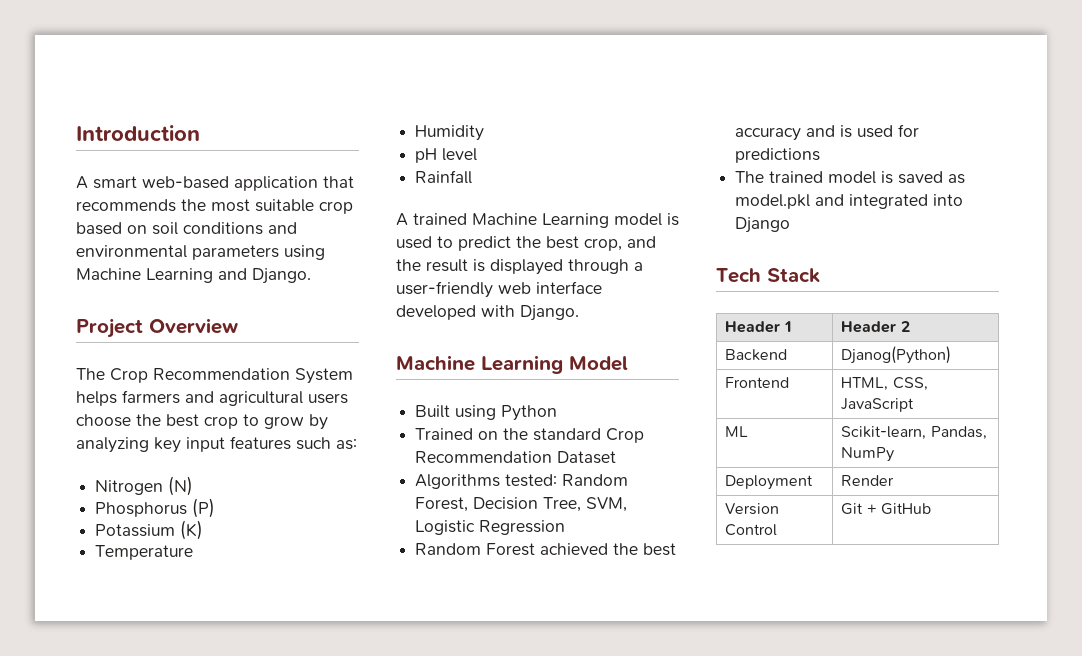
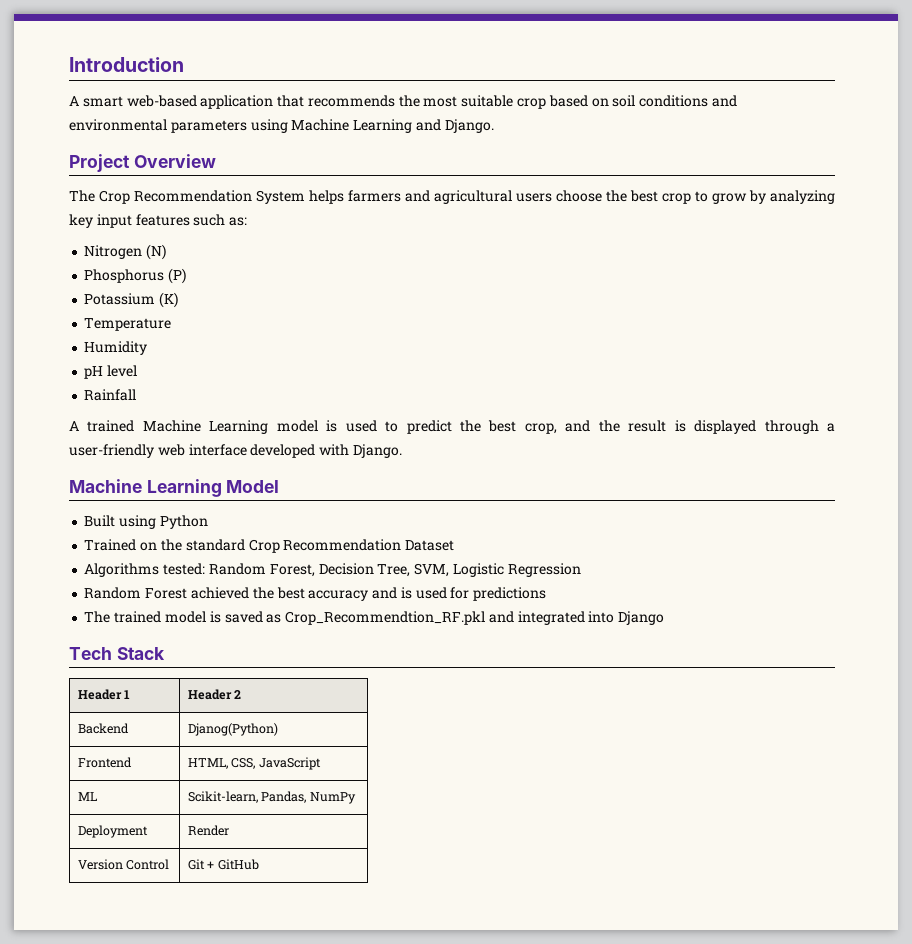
- The trained model is saved as model.pkl and integrated into Django
+ The trained model is saved as Crop_Recommendtion_RF.pkl and integrated into Django

